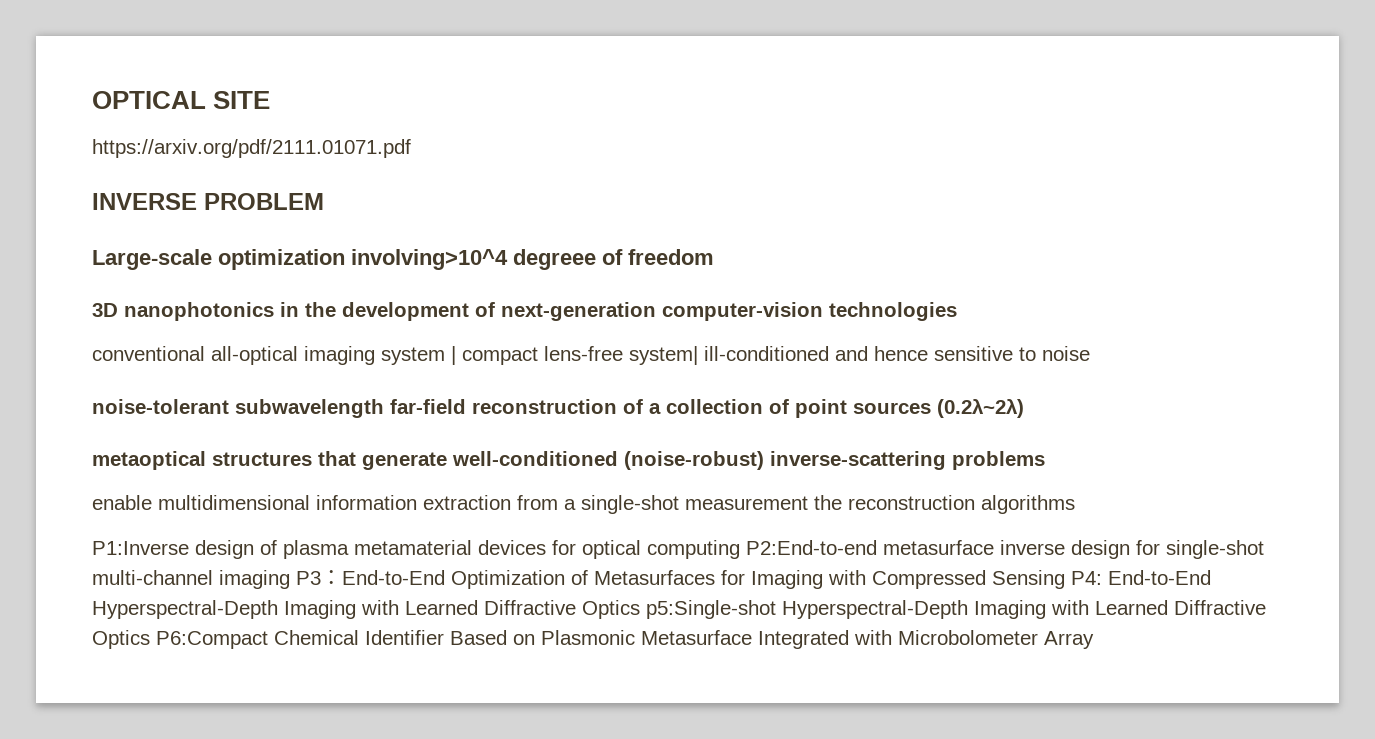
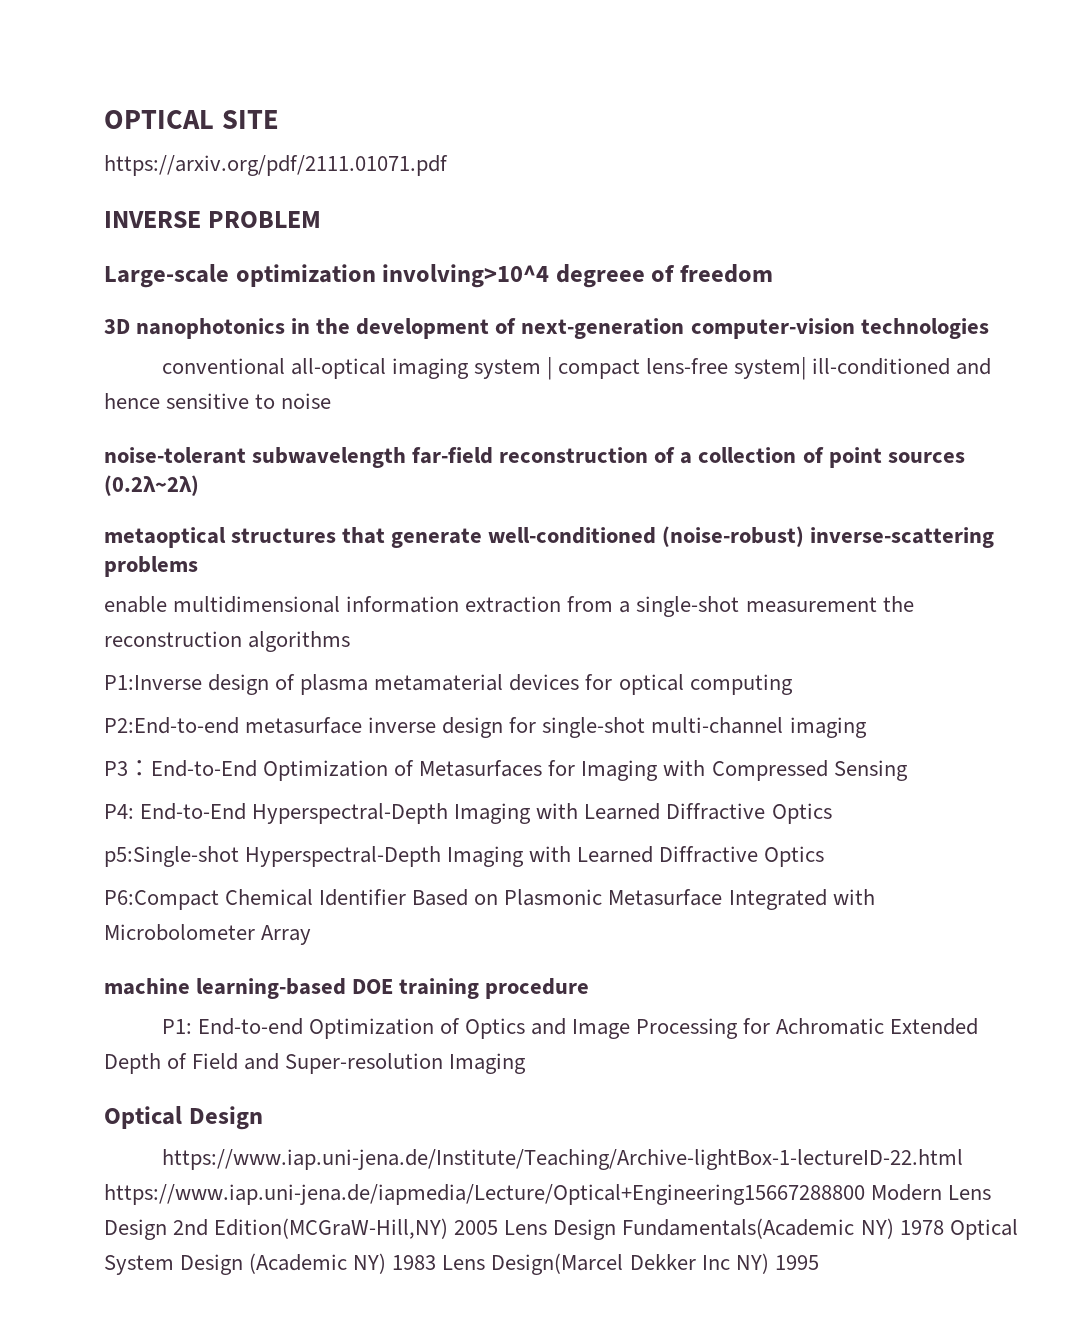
- P1:Inverse design of plasma metamaterial devices for optical computing P2:End-to-end metasurface inverse design for single-shot multi-channel imaging P3：End-to-End Optimization of Metasurfaces for Imaging with Compressed Sensing P4: End-to-End Hyperspectral-Depth Imaging with Learned Diffractive Optics p5:Single-shot Hyperspectral-Depth Imaging with Learned Diffractive Optics P6:Compact Chemical Identifier Based on Plasmonic Metasurface Integrated with Microbolometer Array
+ P1:Inverse design of plasma metamaterial devices for optical computing
+ P2:End-to-end metasurface inverse design for single-shot multi-channel imaging
+ P3：End-to-End Optimization of Metasurfaces for Imaging with Compressed Sensing
+ P4: End-to-End Hyperspectral-Depth Imaging with Learned Diffractive Optics
+ p5:Single-shot Hyperspectral-Depth Imaging with Learned Diffractive Optics
+ P6:Compact Chemical Identifier Based on Plasmonic Metasurface Integrated with Microbolometer Array
+ machine learning-based DOE training procedure
+ P1: End-to-end Optimization of Optics and Image Processing for Achromatic Extended Depth of Field and Super-resolution Imaging
+ Optical Design
+ https://www.iap.uni-jena.de/Institute/Teaching/Archive-lightBox-1-lectureID-22.html https://www.iap.uni-jena.de/iapmedia/Lecture/Optical+Engineering15667288800 Modern Lens Design 2nd Edition(MCGraW-Hill,NY) 2005 Lens Design Fundamentals(Academic NY) 1978 Optical System Design (Academic NY) 1983 Lens Design(Marcel Dekker Inc NY) 1995

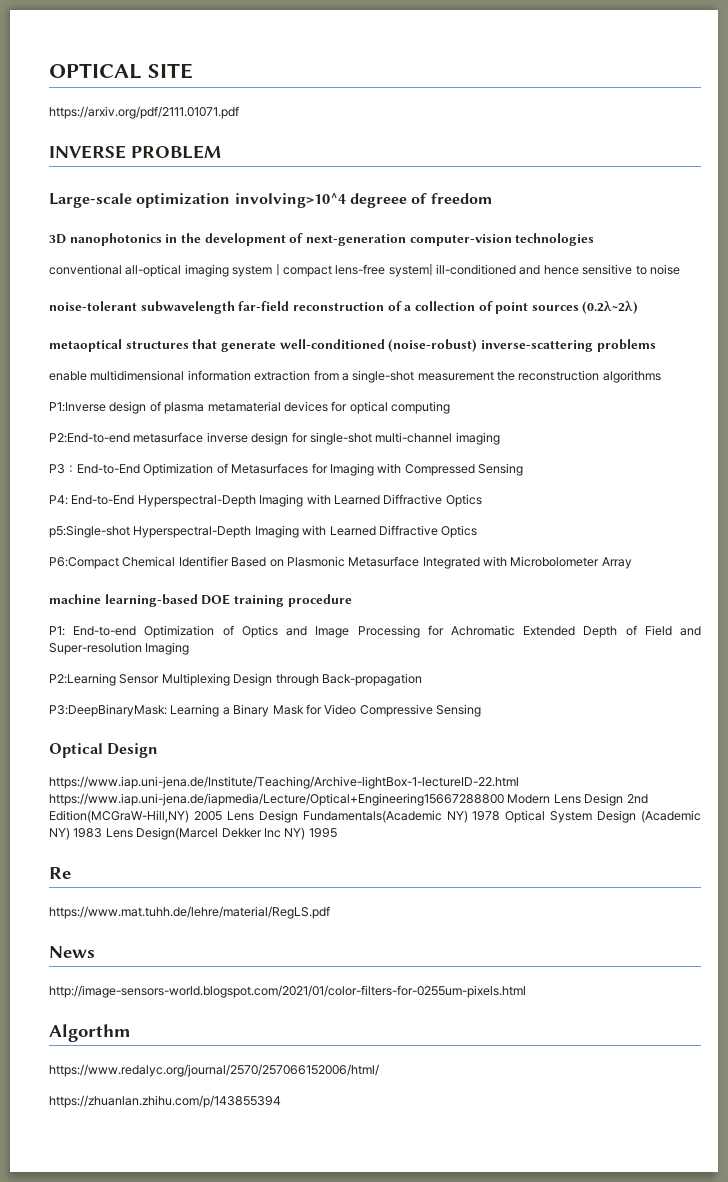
+ P2:Learning Sensor Multiplexing Design through Back-propagation
+ P3:DeepBinaryMask: Learning a Binary Mask for Video Compressive Sensing
+ Re
+ https://www.mat.tuhh.de/lehre/material/RegLS.pdf
+ News
+ http://image-sensors-world.blogspot.com/2021/01/color-filters-for-0255um-pixels.html
+ Algorthm
+ https://www.redalyc.org/journal/2570/257066152006/html/
+ https://zhuanlan.zhihu.com/p/143855394

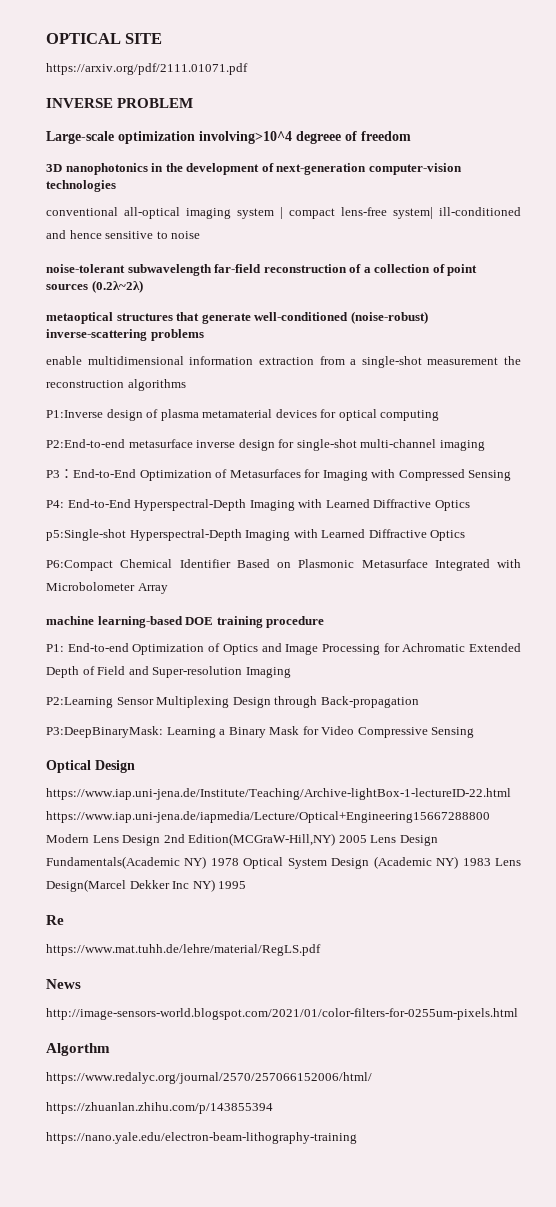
+ https://nano.yale.edu/electron-beam-lithography-training

